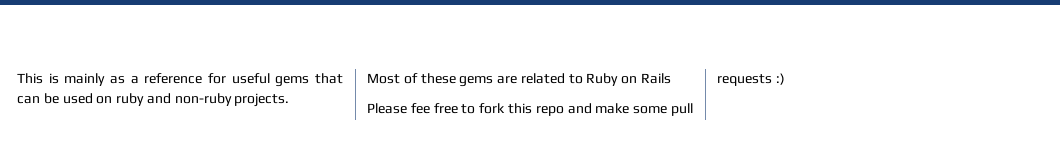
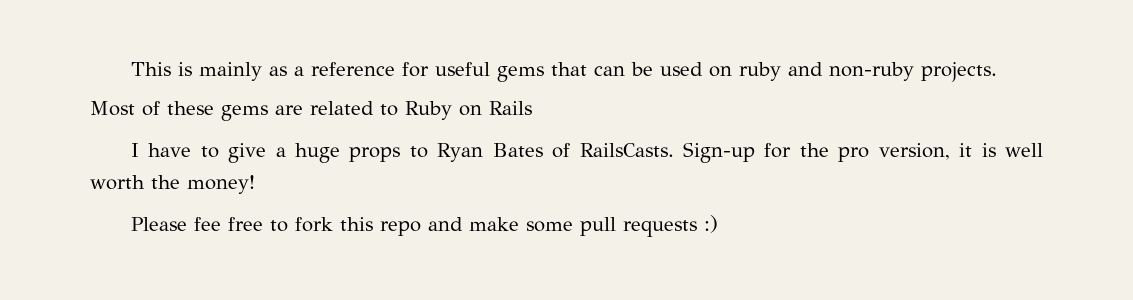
+ I have to give a huge props to Ryan Bates of RailsCasts. Sign-up for the pro version, it is well worth the money!

